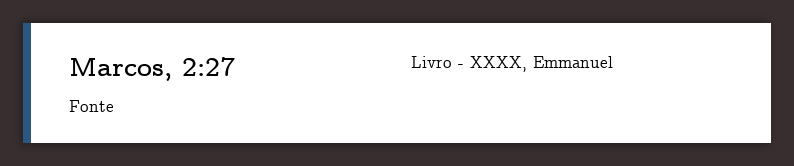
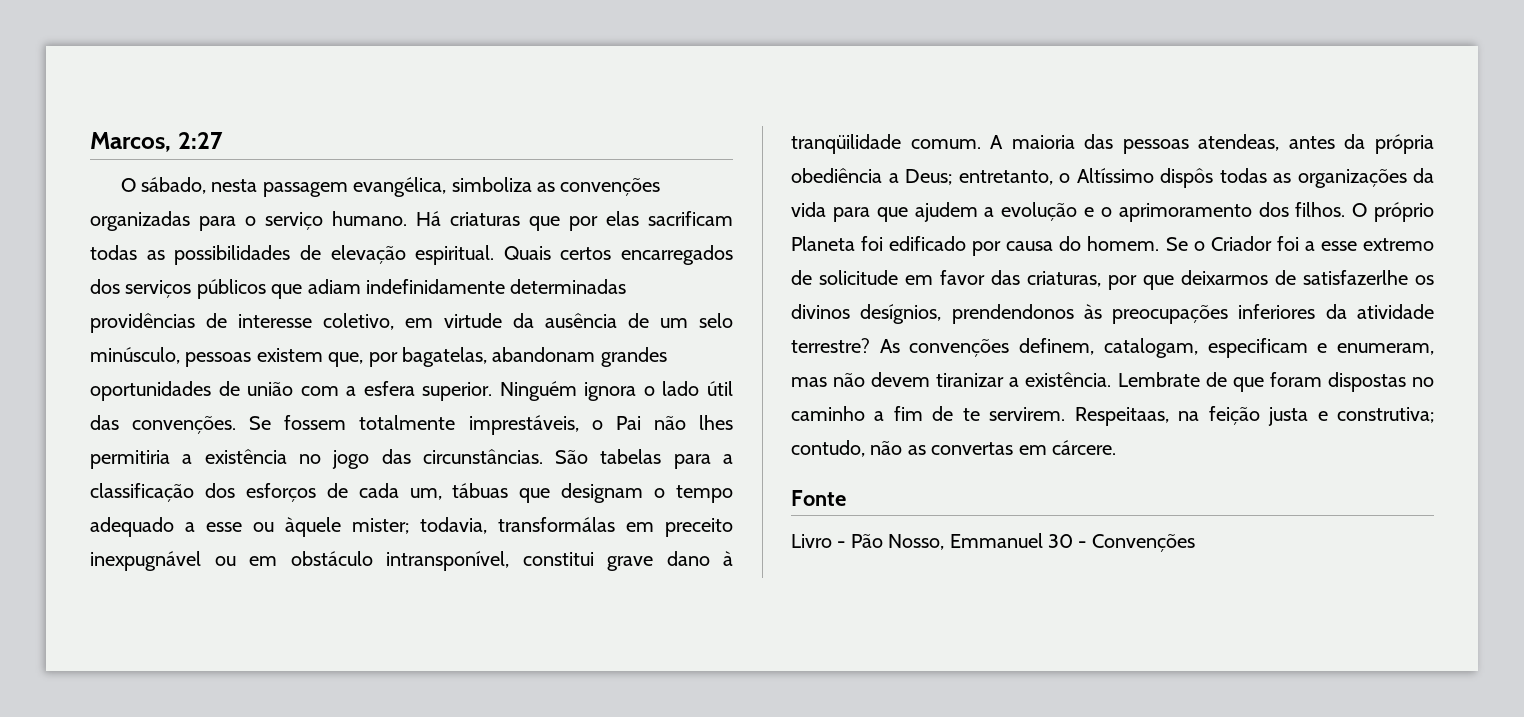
+ O sábado, nesta passagem evangélica, simboliza as convenções organizadas para o serviço humano. Há criaturas que por elas sacrificam todas as possibilidades de elevação espiritual. Quais certos encarregados dos serviços públicos que adiam indefinidamente determinadas providências de interesse coletivo, em virtude da ausência de um selo minúsculo, pessoas existem que, por bagatelas, abandonam grandes oportunidades de união com a esfera superior. Ninguém ignora o lado útil das convenções. Se fossem totalmente imprestáveis, o Pai não lhes permitiria a existência no jogo das circunstâncias. São tabelas para a classificação dos esforços de cada um, tábuas que designam o tempo adequado a esse ou àquele mister; todavia, transformálas em preceito inexpugnável ou em obstáculo intransponível, constitui grave dano à tranqüilidade comum. A maioria das pessoas atendeas, antes da própria obediência a Deus; entretanto, o Altíssimo dispôs todas as organizações da vida para que ajudem a evolução e o aprimoramento dos filhos. O próprio Planeta foi edificado por causa do homem. Se o Criador foi a esse extremo de solicitude em favor das criaturas, por que deixarmos de satisfazerlhe os divinos desígnios, prendendonos às preocupações inferiores da atividade terrestre? As convenções definem, catalogam, especificam e enumeram, mas não devem tiranizar a existência. Lembrate de que foram dispostas no caminho a fim de te servirem. Respeitaas, na feição justa e construtiva; contudo, não as convertas em cárcere.
  Fonte
- Livro - XXXX, Emmanuel
+ Livro - Pão Nosso, Emmanuel 30 - Convenções

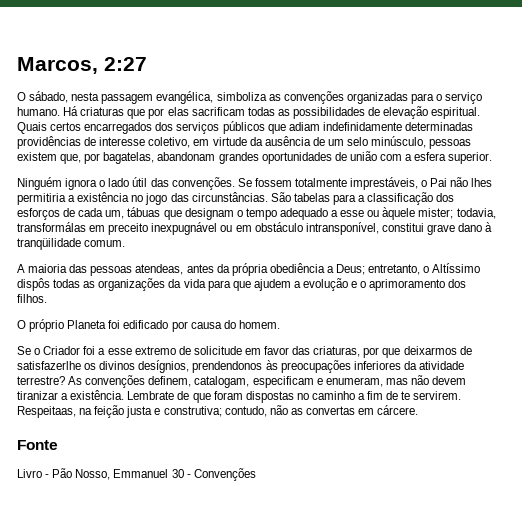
- Quais certos encarregados dos serviços públicos que adiam indefinidamente determinadas providências de interesse coletivo, em virtude da ausência de um selo minúsculo, pessoas existem que, por bagatelas, abandonam grandes oportunidades de união com a esfera superior. Ninguém ignora o lado útil das convenções.
+ Quais certos encarregados dos serviços públicos que adiam indefinidamente determinadas providências de interesse coletivo, em virtude da ausência de um selo minúsculo, pessoas existem que, por bagatelas, abandonam grandes oportunidades de união com a esfera superior.
+ Ninguém ignora o lado útil das convenções.
- todavia, transformálas em preceito inexpugnável ou em obstáculo intransponível, constitui grave dano à tranqüilidade comum. A maioria das pessoas atendeas, antes da própria obediência a Deus;
+ todavia, transformálas em preceito inexpugnável ou em obstáculo intransponível, constitui grave dano à tranqüilidade comum.
+ A maioria das pessoas atendeas, antes da própria obediência a Deus;
- entretanto, o Altíssimo dispôs todas as organizações da vida para que ajudem a evolução e o aprimoramento dos filhos. O próprio Planeta foi edificado por causa do homem. Se o Criador foi a esse extremo de solicitude em favor das criaturas, por que deixarmos de satisfazerlhe os divinos desígnios, prendendonos às preocupações inferiores da atividade terrestre?
+ entretanto, o Altíssimo dispôs todas as organizações da vida para que ajudem a evolução e o aprimoramento dos filhos.
+ O próprio Planeta foi edificado por causa do homem.
+ Se o Criador foi a esse extremo de solicitude em favor das criaturas, por que deixarmos de satisfazerlhe os divinos desígnios, prendendonos às preocupações inferiores da atividade terrestre?

